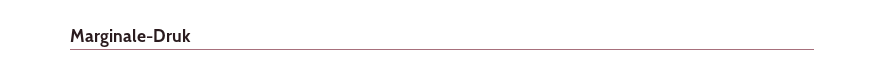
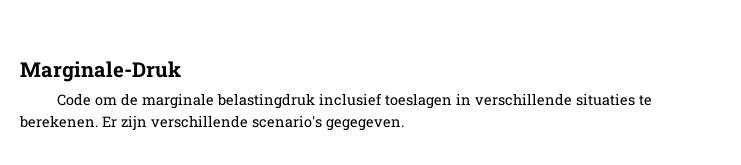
+ Code om de marginale belastingdruk inclusief toeslagen in verschillende situaties te berekenen. Er zijn verschillende scenario's gegegeven.

